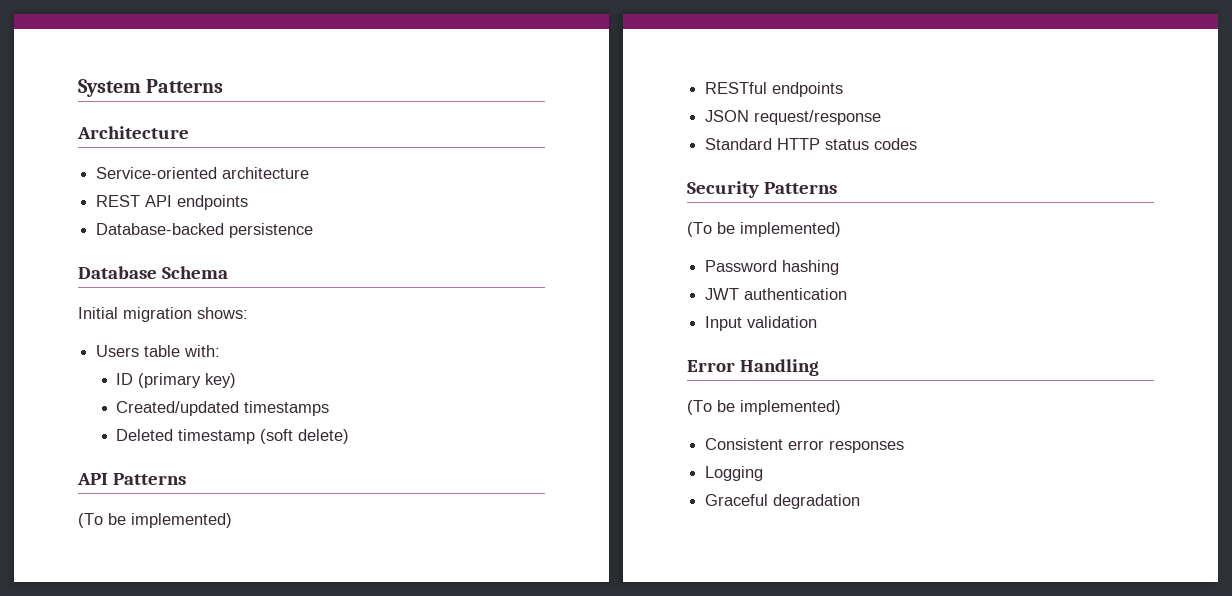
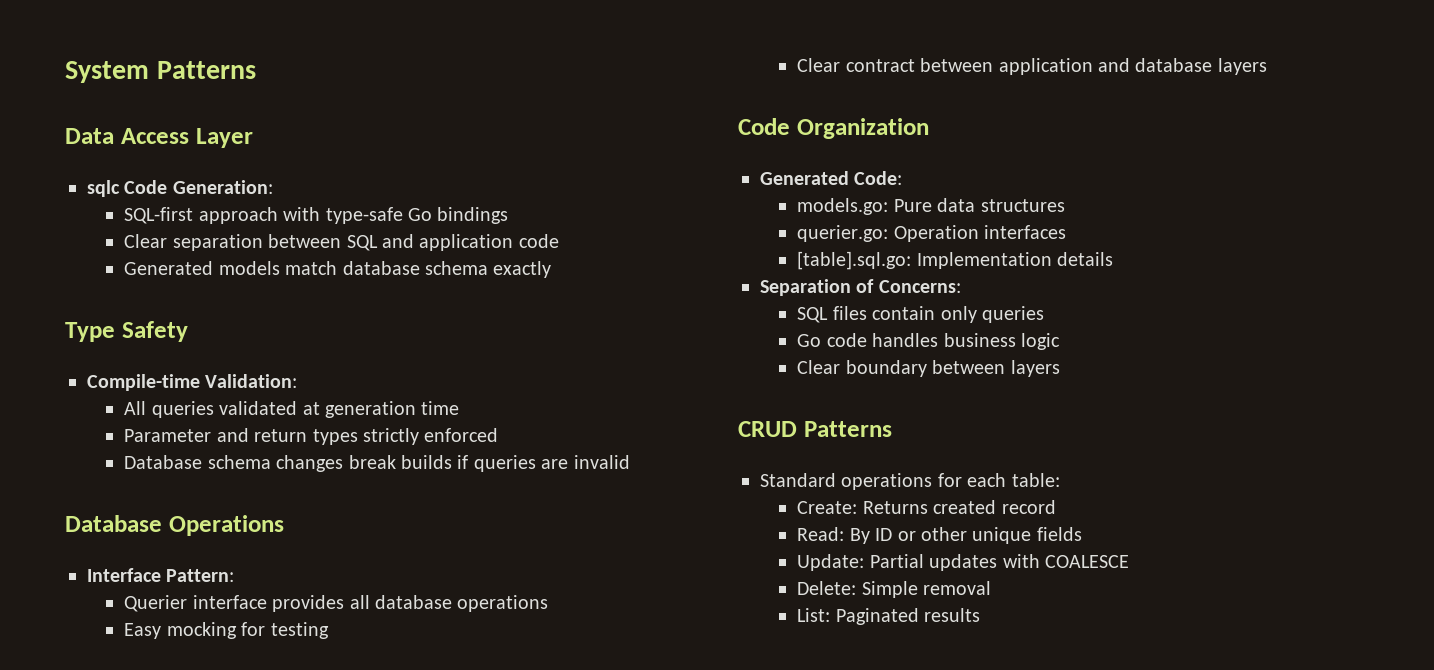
- Architecture
- Service-oriented architecture
- REST API endpoints
- Database-backed persistence
- Database Schema
- Initial migration shows:
- Users table with:
- ID (primary key)
- Created/updated timestamps
- Deleted timestamp (soft delete)
- API Patterns
- (To be implemented)
- RESTful endpoints
- JSON request/response
- Standard HTTP status codes
- Security Patterns
- (To be implemented)
- Password hashing
- JWT authentication
- Input validation
- Error Handling
- (To be implemented)
- Consistent error responses
- Logging
- Graceful degradation
+ Data Access Layer
+ sqlc Code Generation:
+ SQL-first approach with type-safe Go bindings
+ Clear separation between SQL and application code
+ Generated models match database schema exactly
+ Type Safety
+ Compile-time Validation:
+ All queries validated at generation time
+ Parameter and return types strictly enforced
+ Database schema changes break builds if queries are invalid
+ Database Operations
+ Interface Pattern:
+ Querier interface provides all database operations
+ Easy mocking for testing
+ Clear contract between application and database layers
+ Code Organization
+ Generated Code:
+ models.go: Pure data structures
+ querier.go: Operation interfaces
+ [table].sql.go: Implementation details
+ Separation of Concerns:
+ SQL files contain only queries
+ Go code handles business logic
+ Clear boundary between layers
+ CRUD Patterns
+ Standard operations for each table:
+ Create: Returns created record
+ Read: By ID or other unique fields
+ Update: Partial updates with COALESCE
+ Delete: Simple removal
+ List: Paginated results

